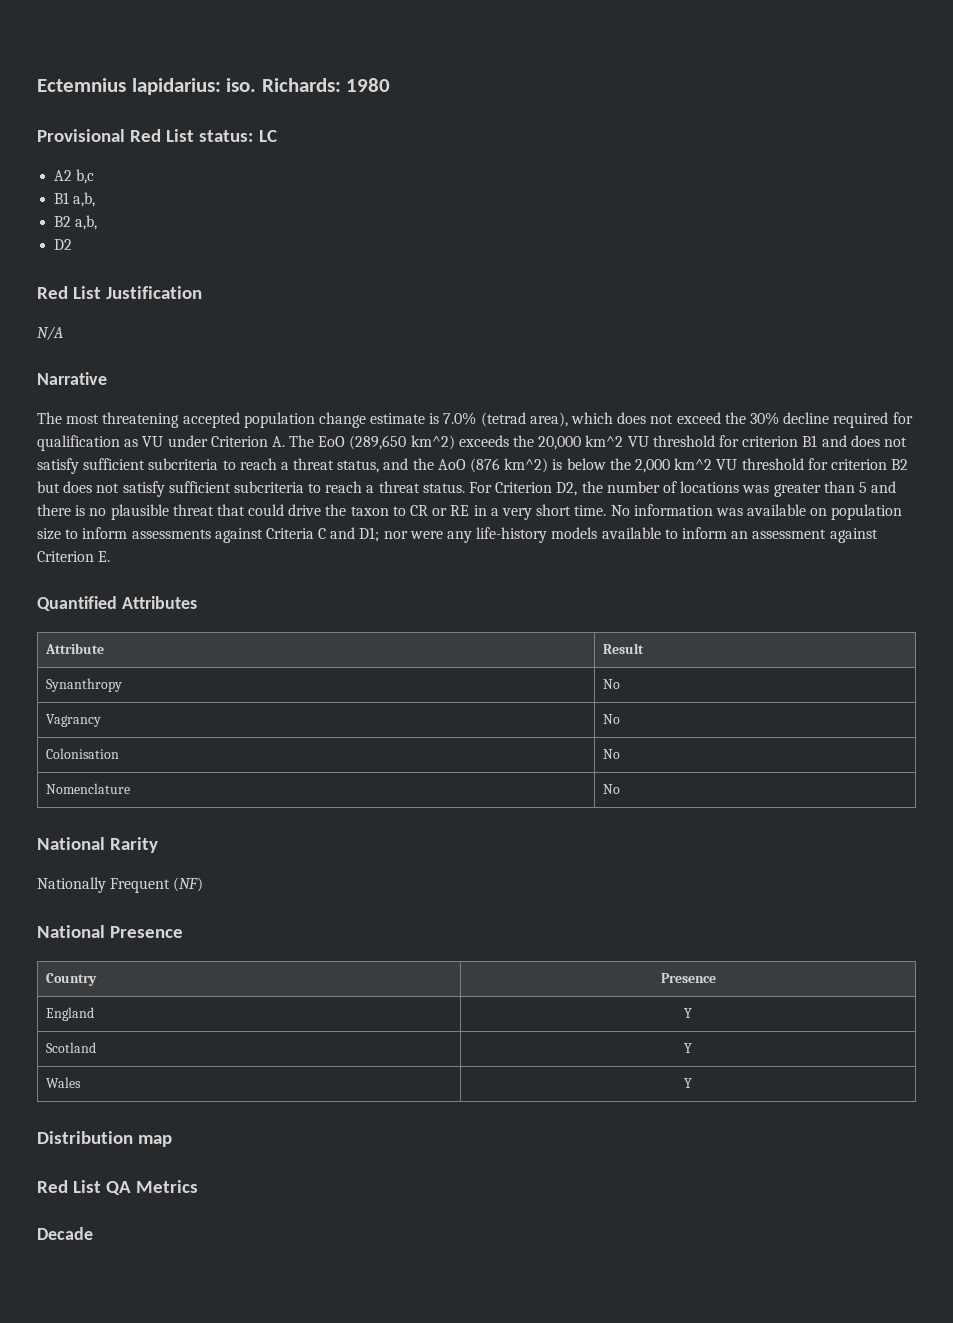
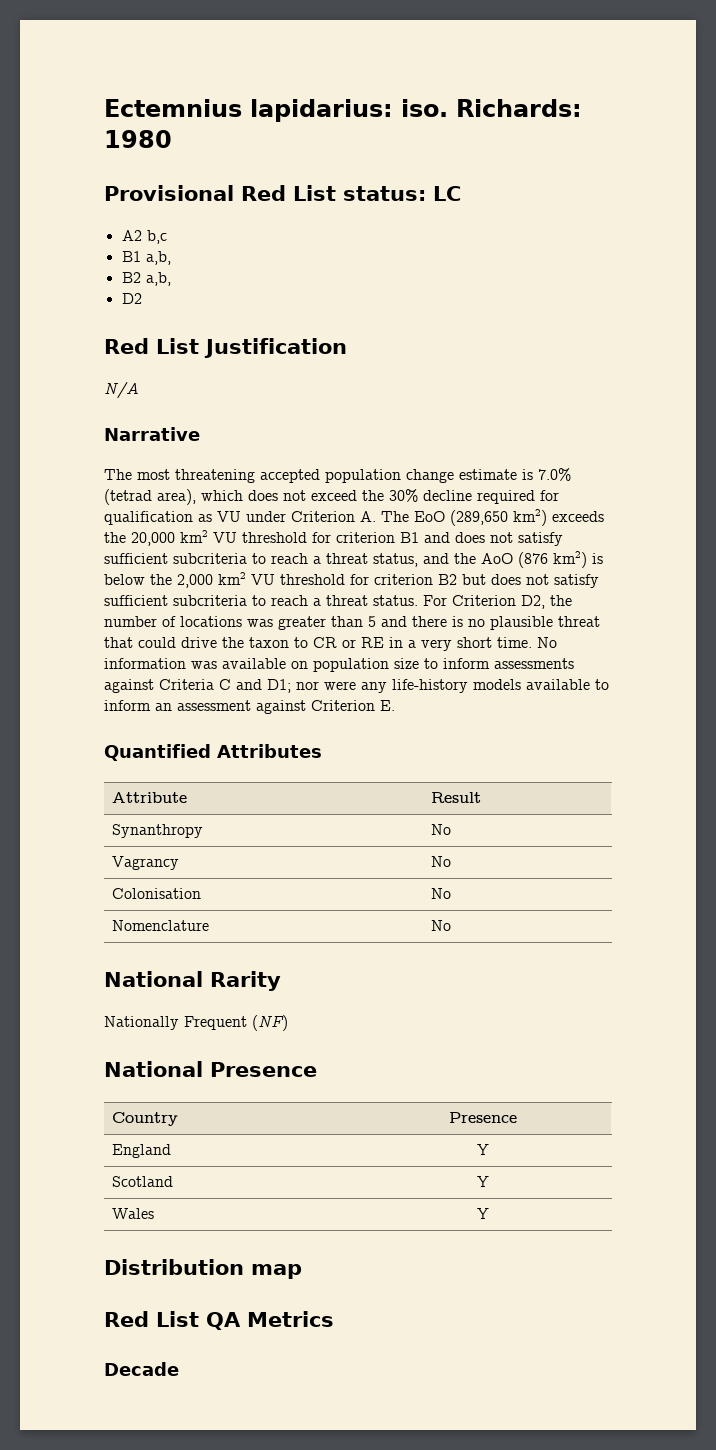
- The most threatening accepted population change estimate is 7.0% (tetrad area), which does not exceed the 30% decline required for qualification as VU under Criterion A. The EoO (289,650 km^2) exceeds the 20,000 km^2 VU threshold for criterion B1 and does not satisfy sufficient subcriteria to reach a threat status, and the AoO (876 km^2) is below the 2,000 km^2 VU threshold for criterion B2 but does not satisfy sufficient subcriteria to reach a threat status.
+ The most threatening accepted population change estimate is 7.0% (tetrad area), which does not exceed the 30% decline required for qualification as VU under Criterion A. The EoO (289,650 km2) exceeds the 20,000 km2 VU threshold for criterion B1 and does not satisfy sufficient subcriteria to reach a threat status, and the AoO (876 km2) is below the 2,000 km2 VU threshold for criterion B2 but does not satisfy sufficient subcriteria to reach a threat status.

